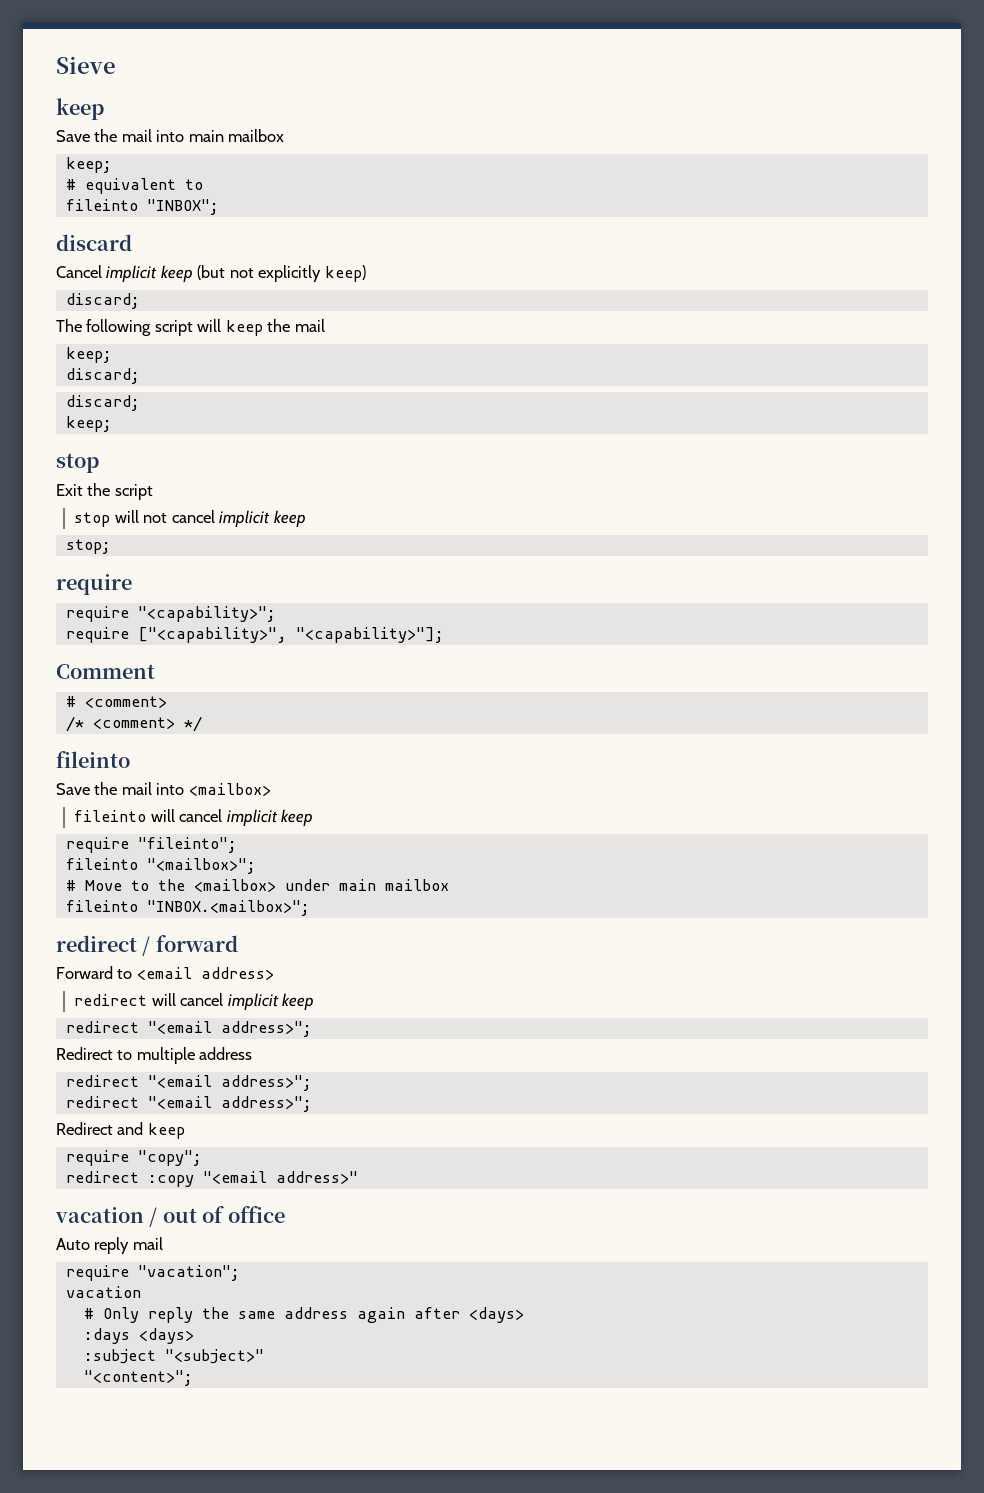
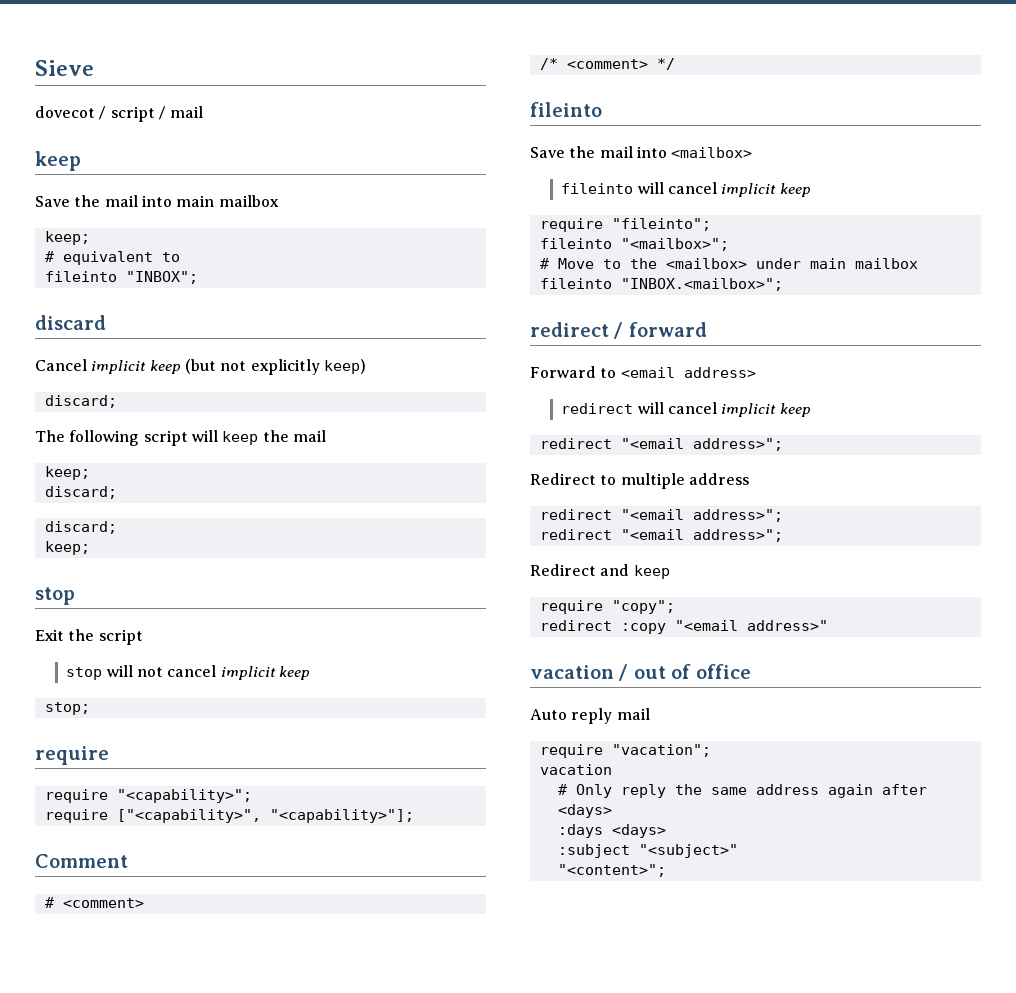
+ dovecot / script / mail

